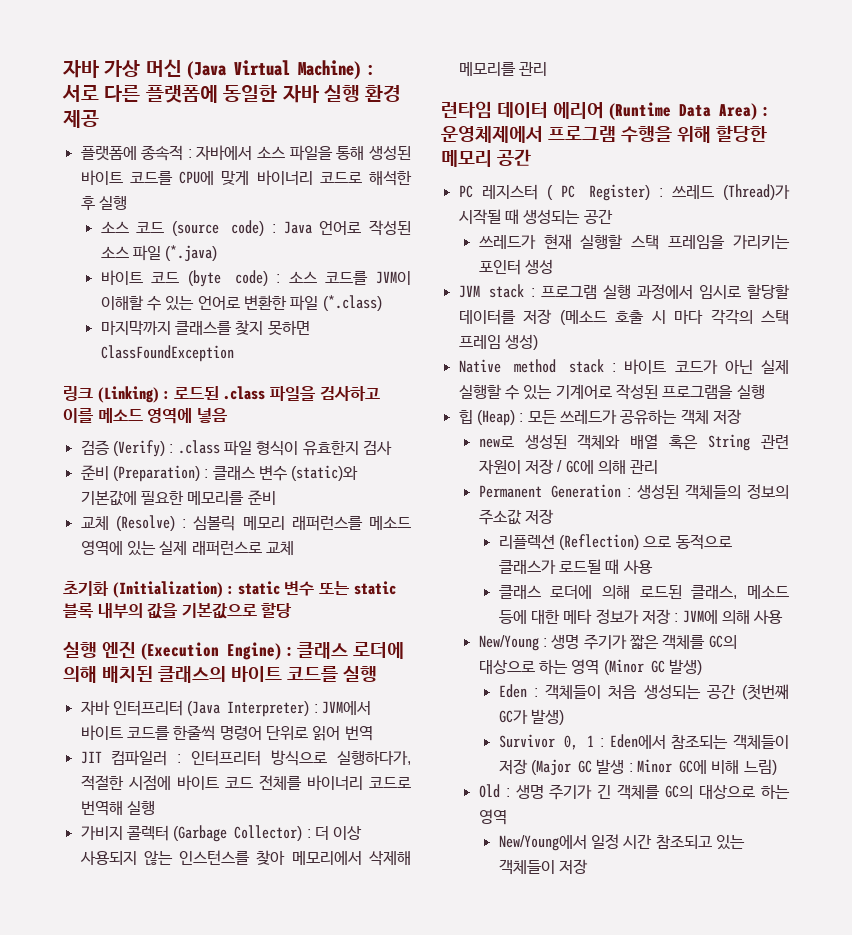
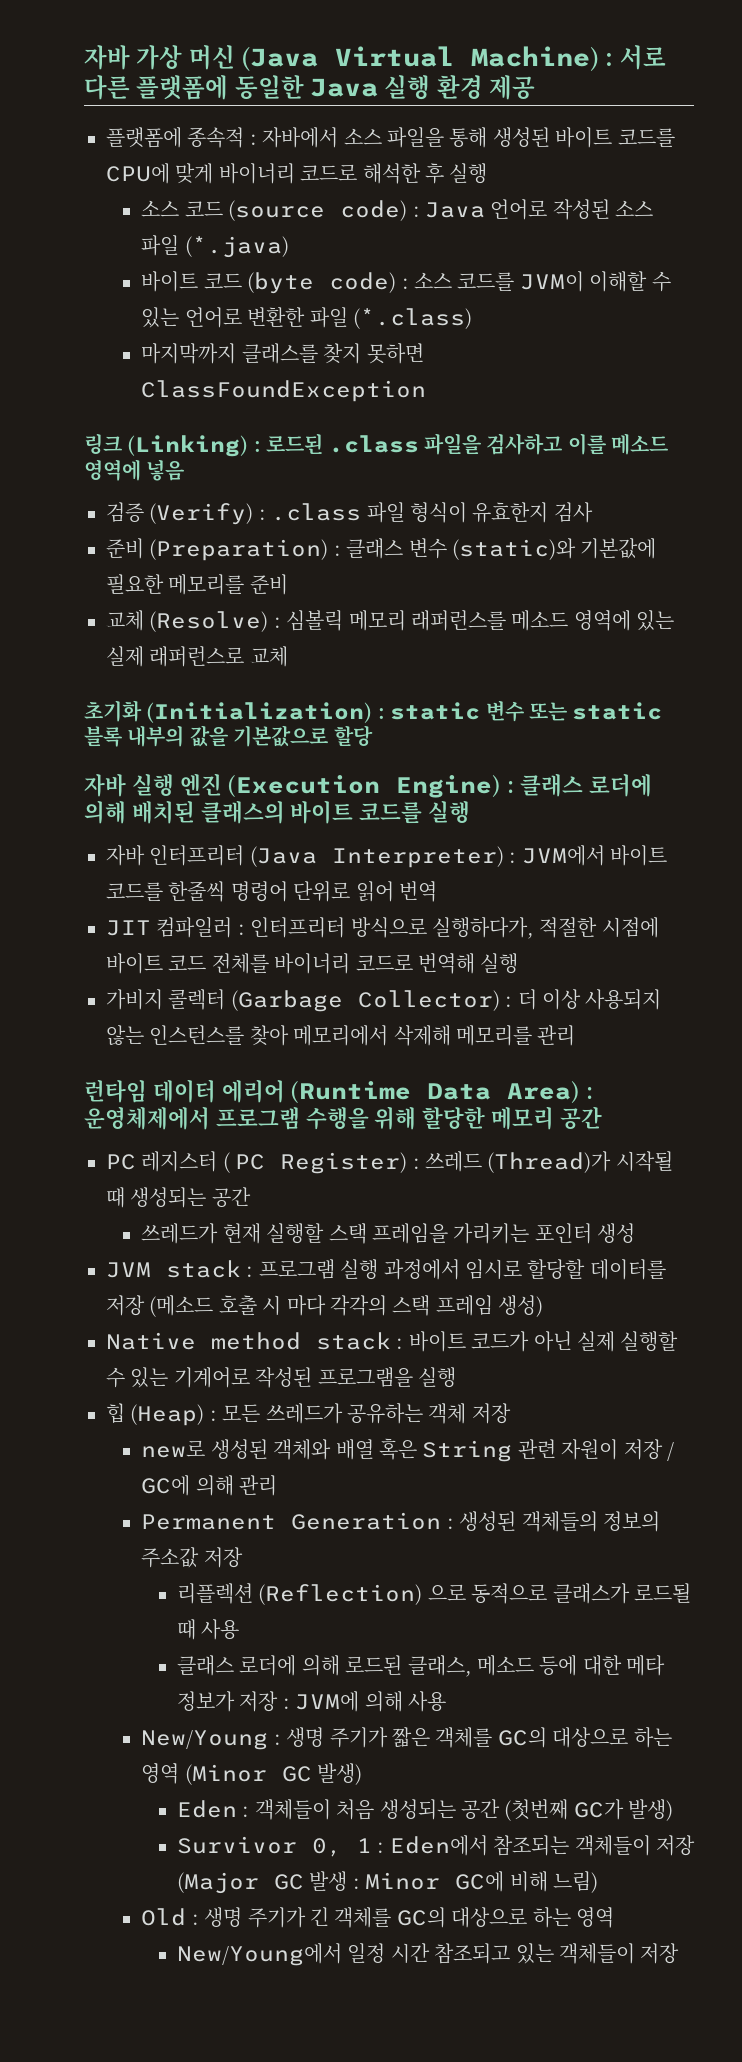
- 자바 가상 머신 (Java Virtual Machine) : 서로 다른 플랫폼에 동일한 자바 실행 환경 제공
+ 자바 가상 머신 (Java Virtual Machine) : 서로 다른 플랫폼에 동일한 Java 실행 환경 제공
- 실행 엔진 (Execution Engine) : 클래스 로더에 의해 배치된 클래스의 바이트 코드를 실행
+ 자바 실행 엔진 (Execution Engine) : 클래스 로더에 의해 배치된 클래스의 바이트 코드를 실행

